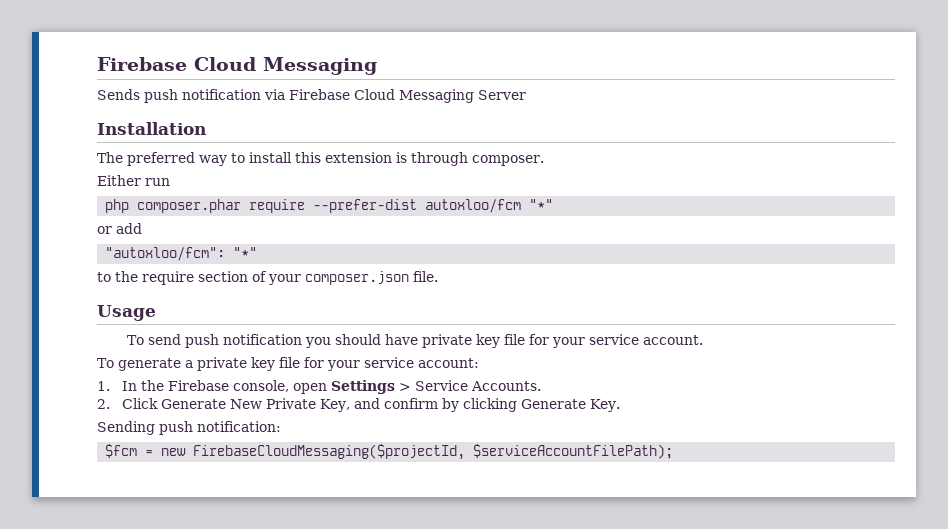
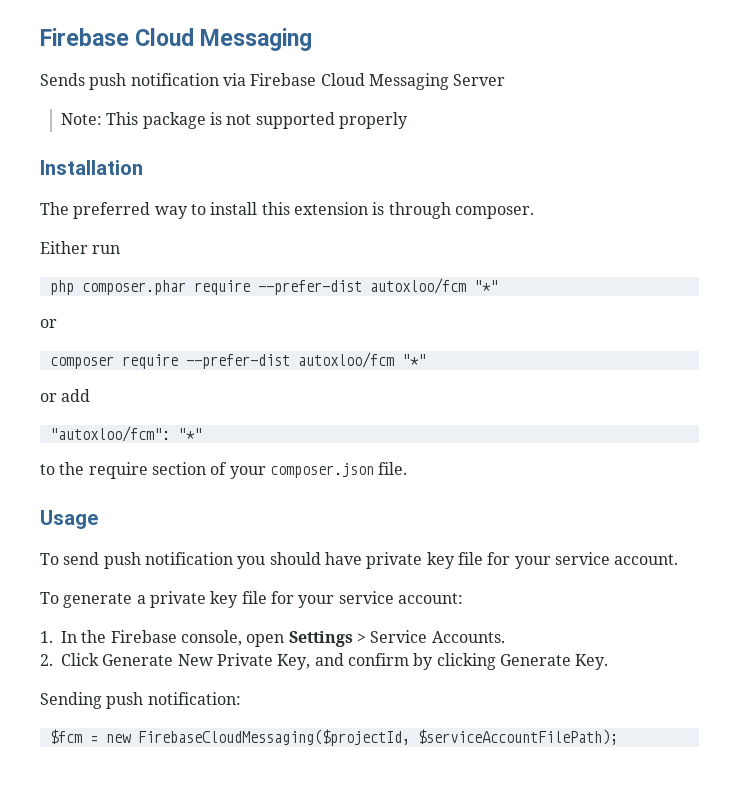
+ Note: This package is not supported properly
  php composer.phar require --prefer-dist autoxloo/fcm "*"
+ or
+ composer require --prefer-dist autoxloo/fcm "*"

